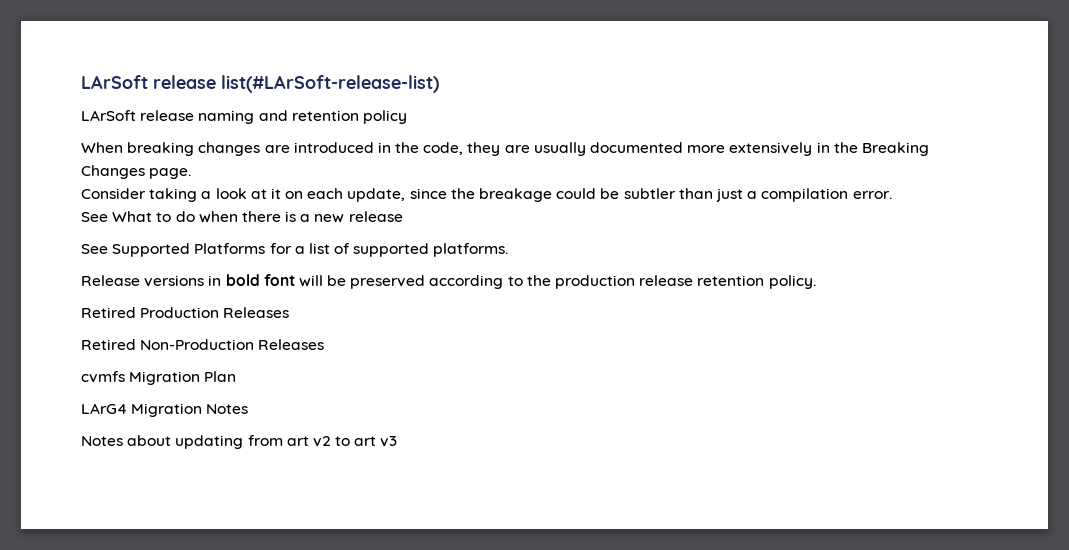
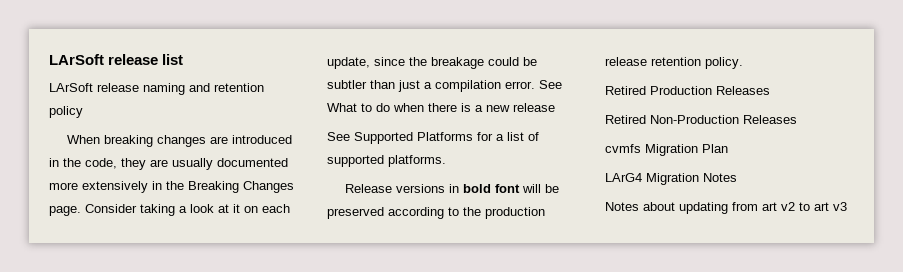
- LArSoft release list(#LArSoft-release-list)
+ LArSoft release list
- When breaking changes are introduced in the code, they are usually documented more extensively in the Breaking Changes page.
- Consider taking a look at it on each update, since the breakage could be subtler than just a compilation error.
- See What to do when there is a new release
+ When breaking changes are introduced in the code, they are usually documented more extensively in the Breaking Changes page. Consider taking a look at it on each update, since the breakage could be subtler than just a compilation error. See What to do when there is a new release

